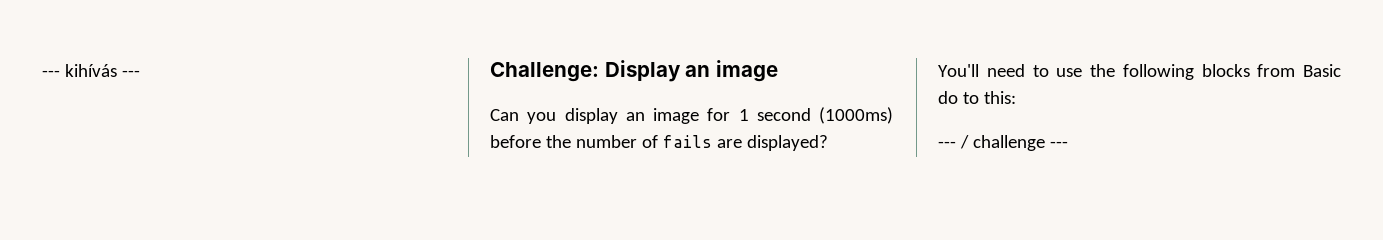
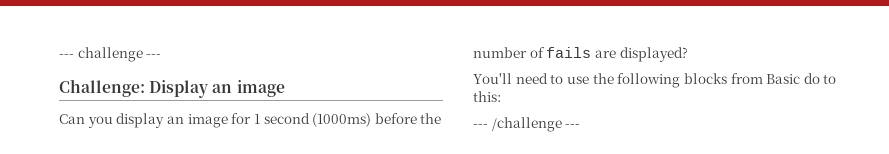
- --- kihívás ---
+ --- challenge ---
- --- / challenge ---
+ --- /challenge ---

